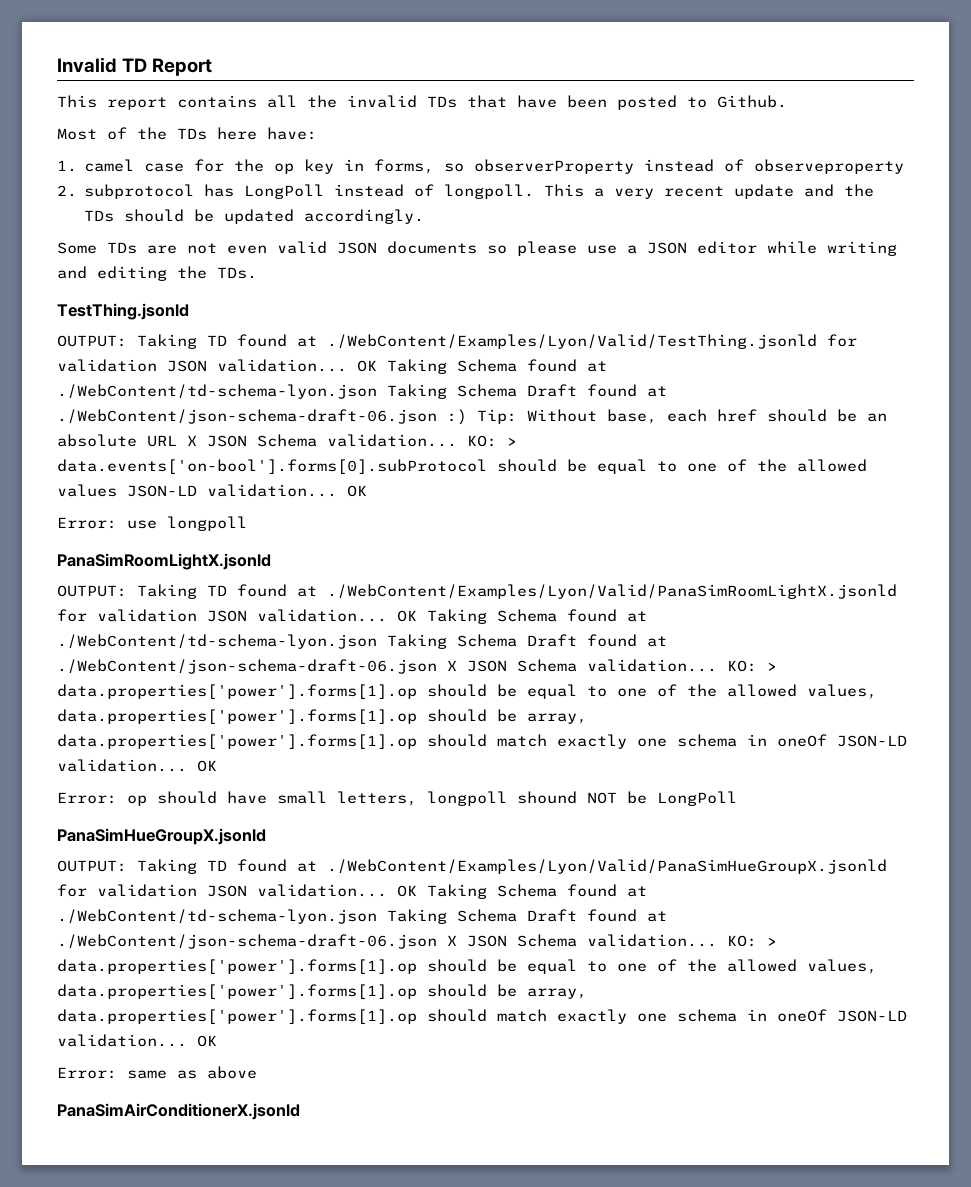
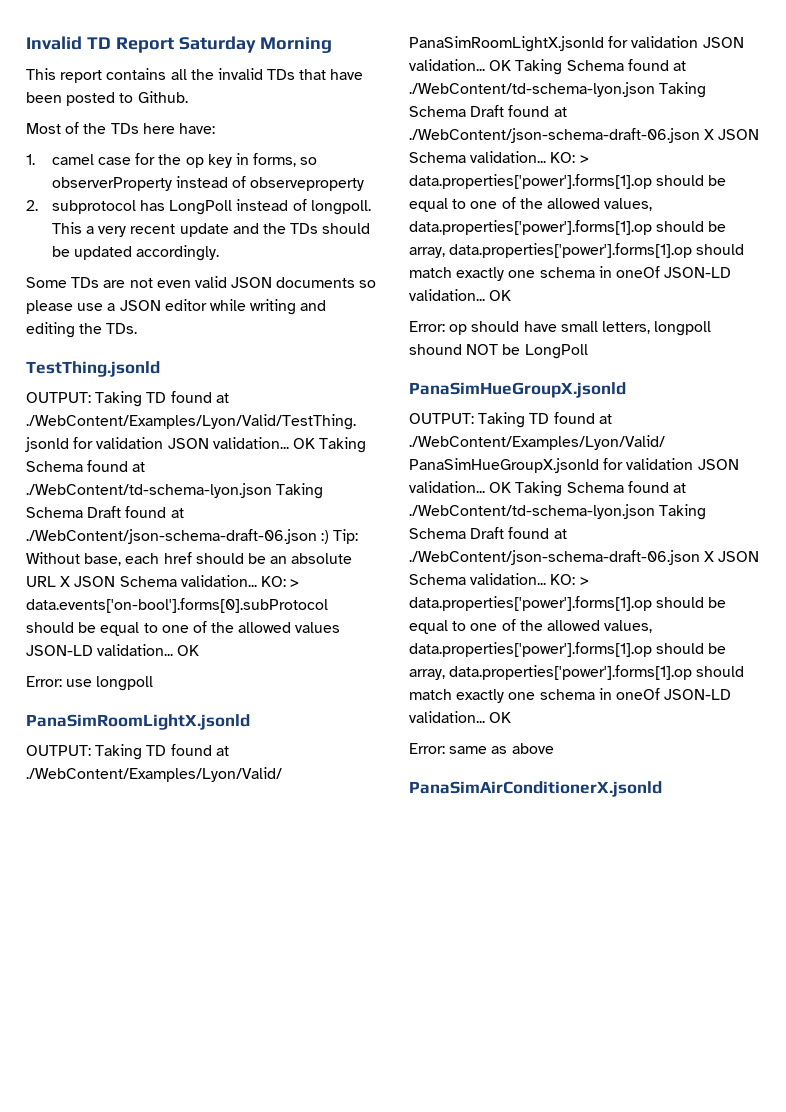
- Invalid TD Report
+ Invalid TD Report Saturday Morning

